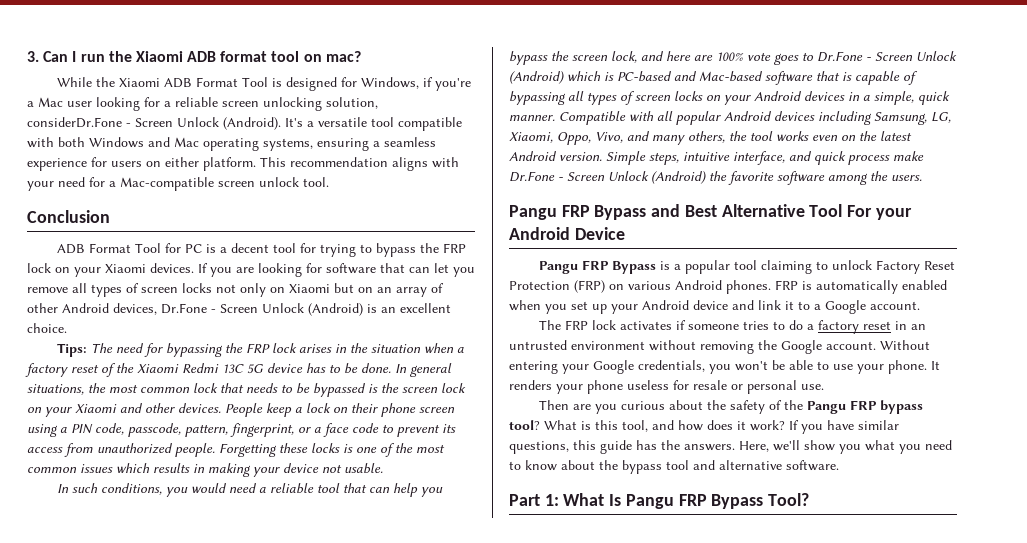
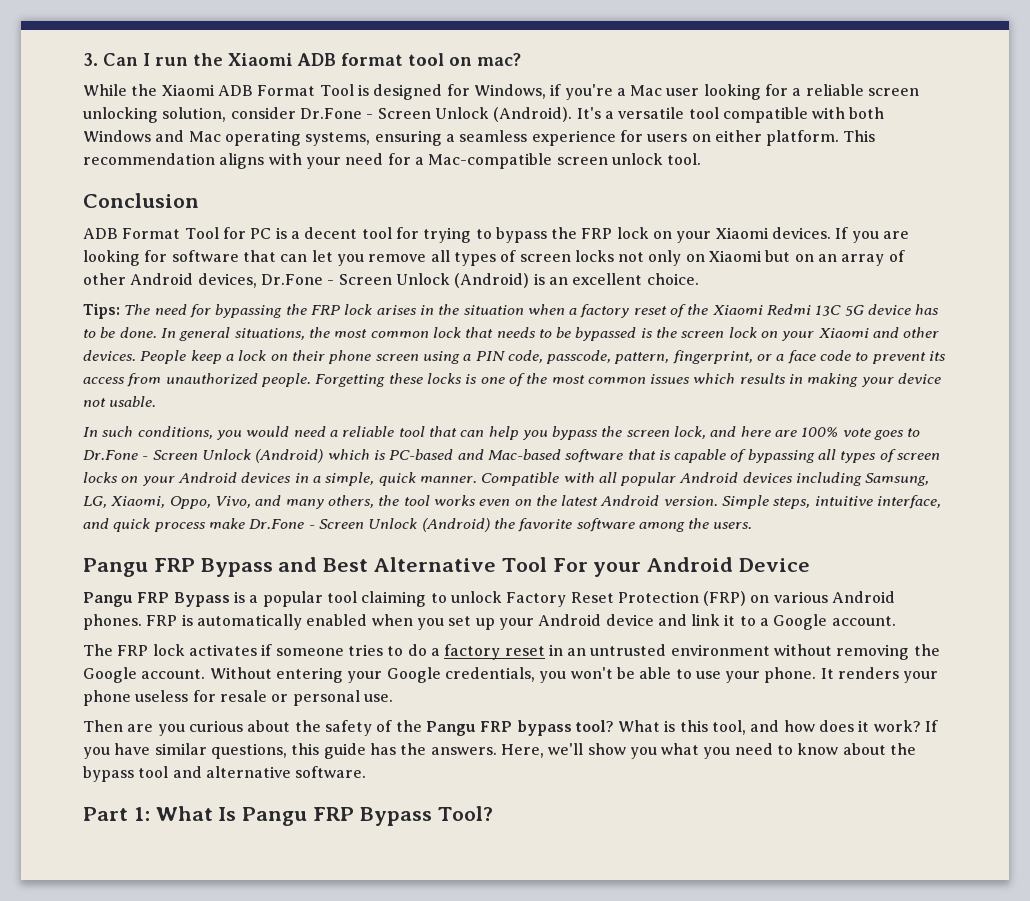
- While the Xiaomi ADB Format Tool is designed for Windows, if you're a Mac user looking for a reliable screen unlocking solution, considerDr.Fone - Screen Unlock (Android).
+ While the Xiaomi ADB Format Tool is designed for Windows, if you're a Mac user looking for a reliable screen unlocking solution, consider Dr.Fone - Screen Unlock (Android).

